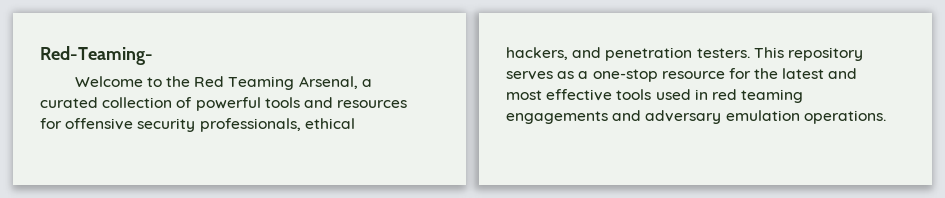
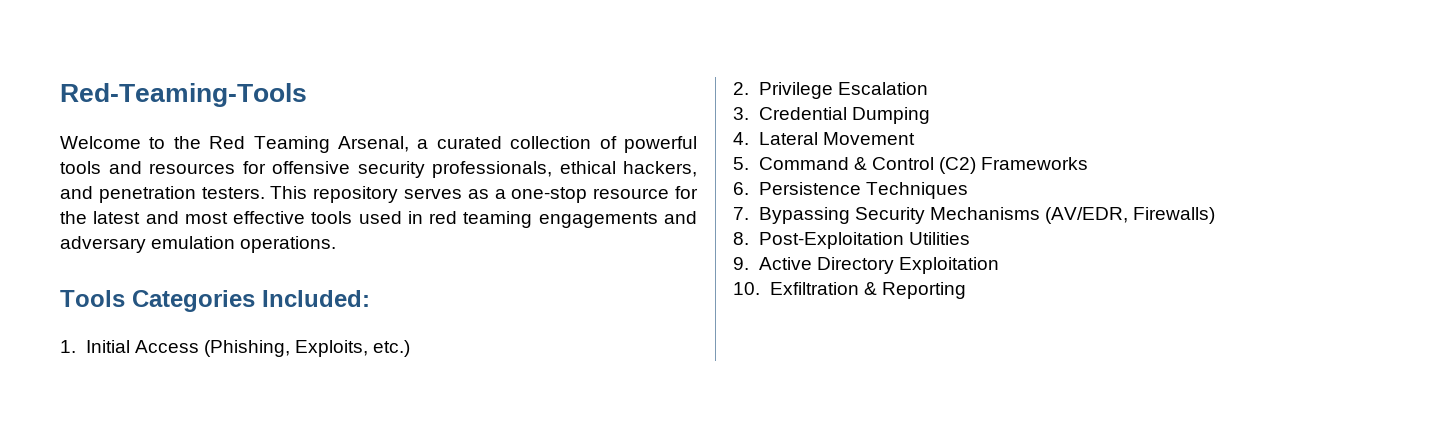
- Red-Teaming-
+ Red-Teaming-Tools
+ Tools Categories Included:
+ 1. Initial Access (Phishing, Exploits, etc.)
+ 2. Privilege Escalation
+ 3. Credential Dumping
+ 4. Lateral Movement
+ 5. Command & Control (C2) Frameworks
+ 6. Persistence Techniques
+ 7. Bypassing Security Mechanisms (AV/EDR, Firewalls)
+ 8. Post-Exploitation Utilities
+ 9. Active Directory Exploitation
+ 10. Exfiltration & Reporting

